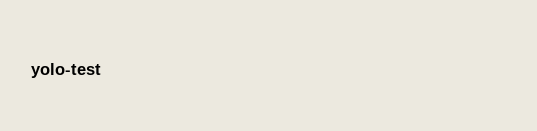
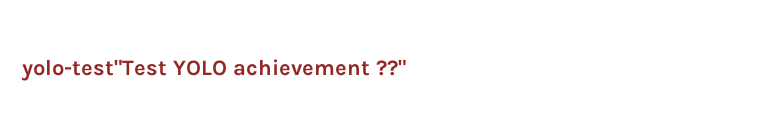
- yolo-test
+ yolo-test"Test YOLO achievement ??"

